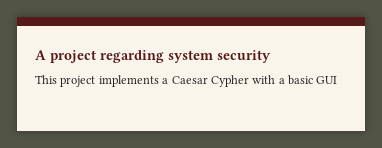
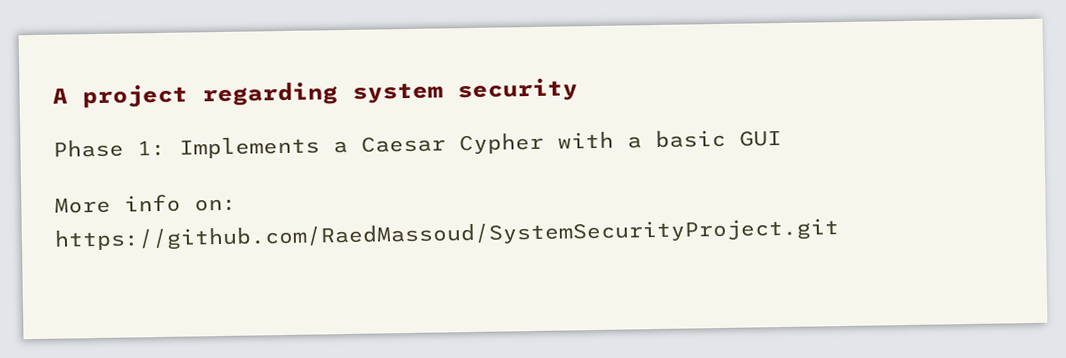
- This project implements a Caesar Cypher with a basic GUI
+ Phase 1: Implements a Caesar Cypher with a basic GUI
+ More info on: https://github.com/RaedMassoud/SystemSecurityProject.git

